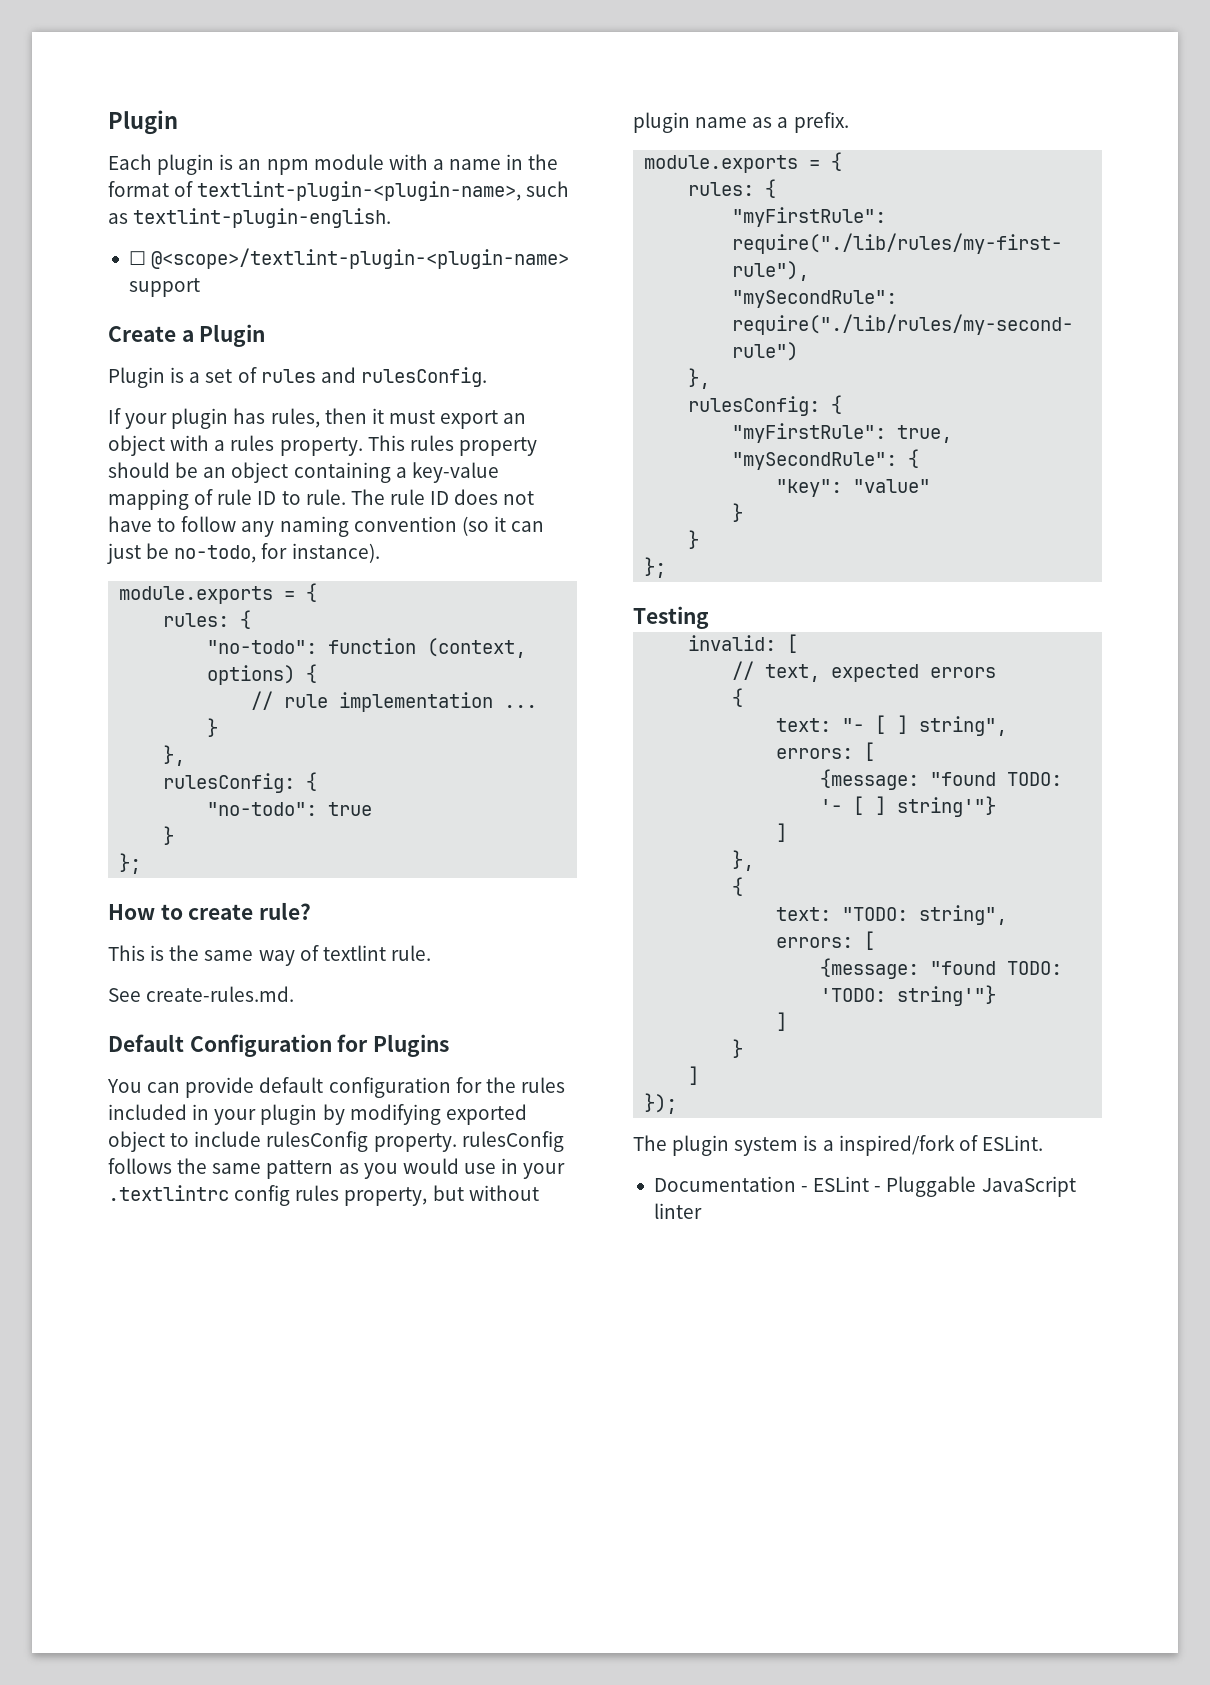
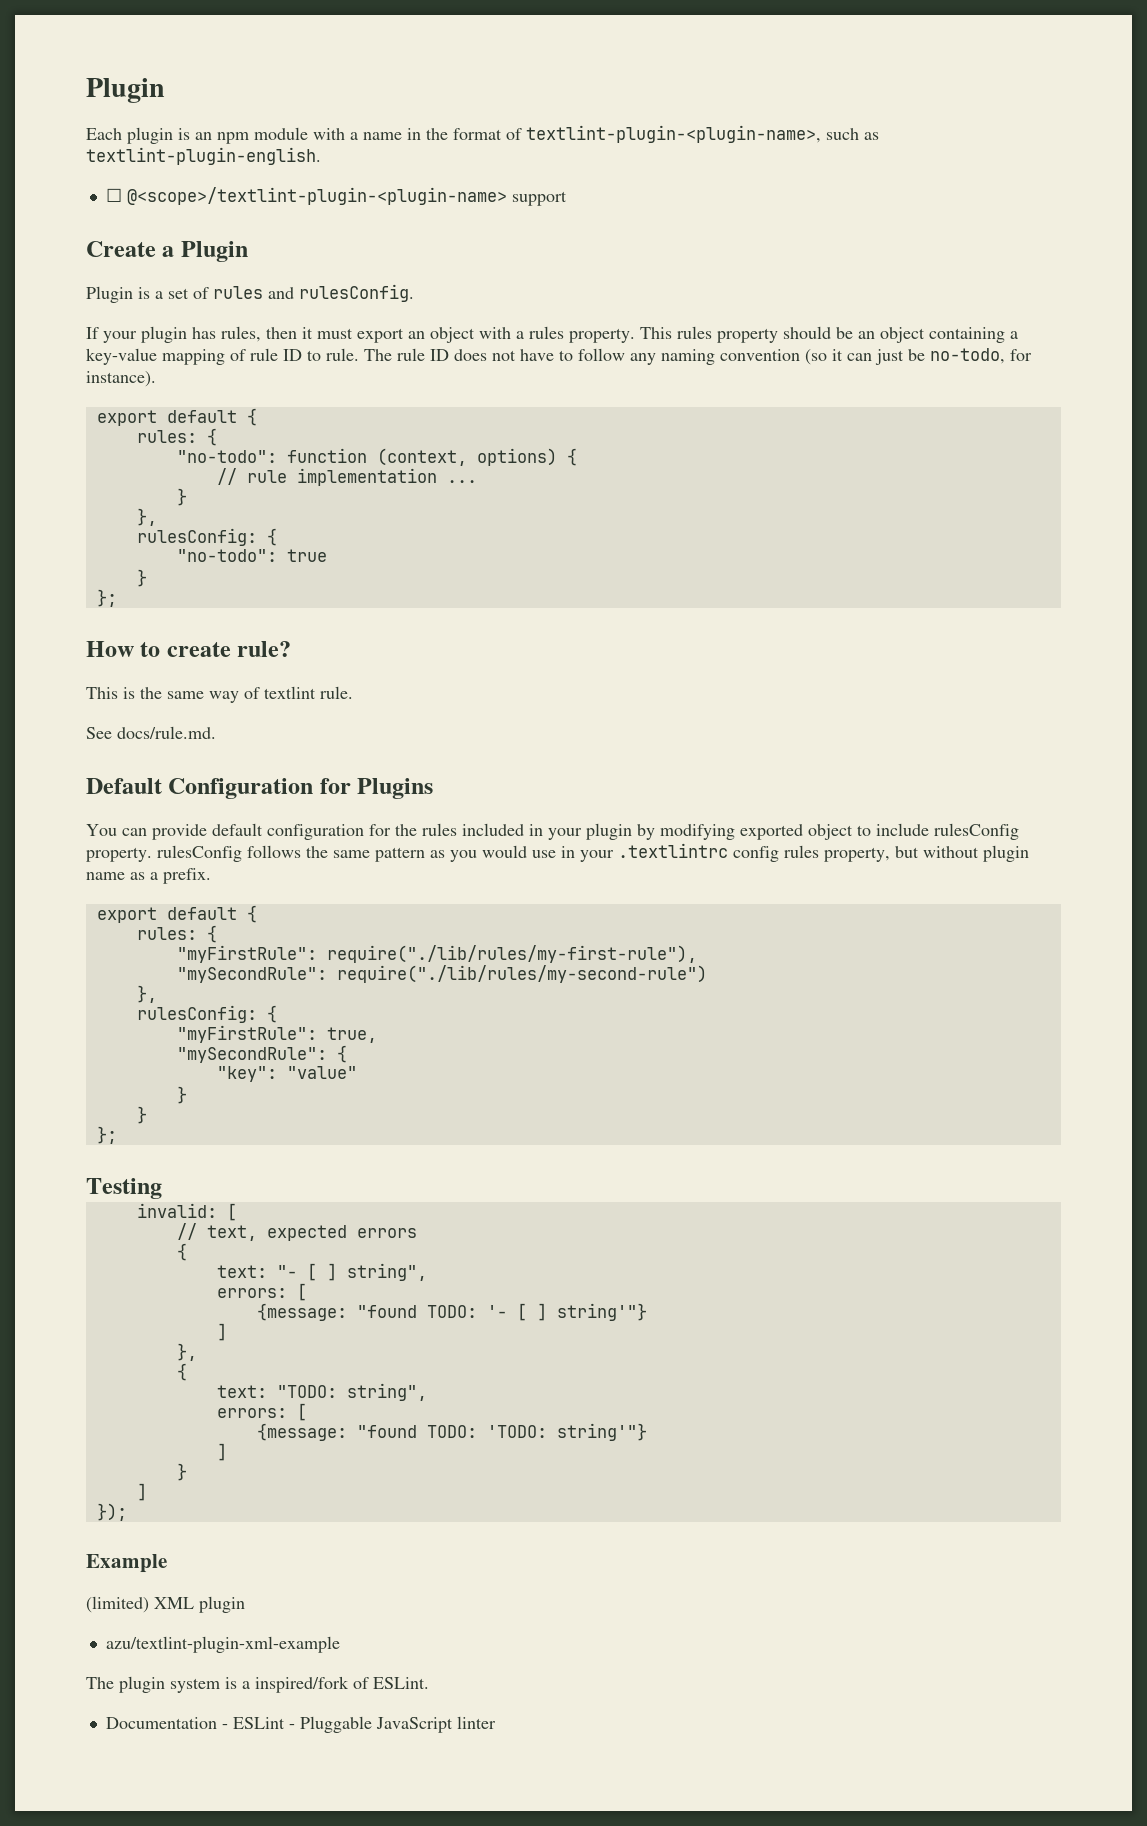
  The rule ID does not have to follow any naming convention (so it can just be no-todo, for instance).
- module.exports = {
+ export default {
- See create-rules.md.
+ See docs/rule.md.
  You can provide default configuration for the rules included in your plugin by modifying exported object to include rulesConfig property. rulesConfig follows the same pattern as you would use in your .textlintrc config rules property, but without plugin name as a prefix.
- module.exports = {
+ export default {
+ Example
+ (limited) XML plugin
+ azu/textlint-plugin-xml-example

